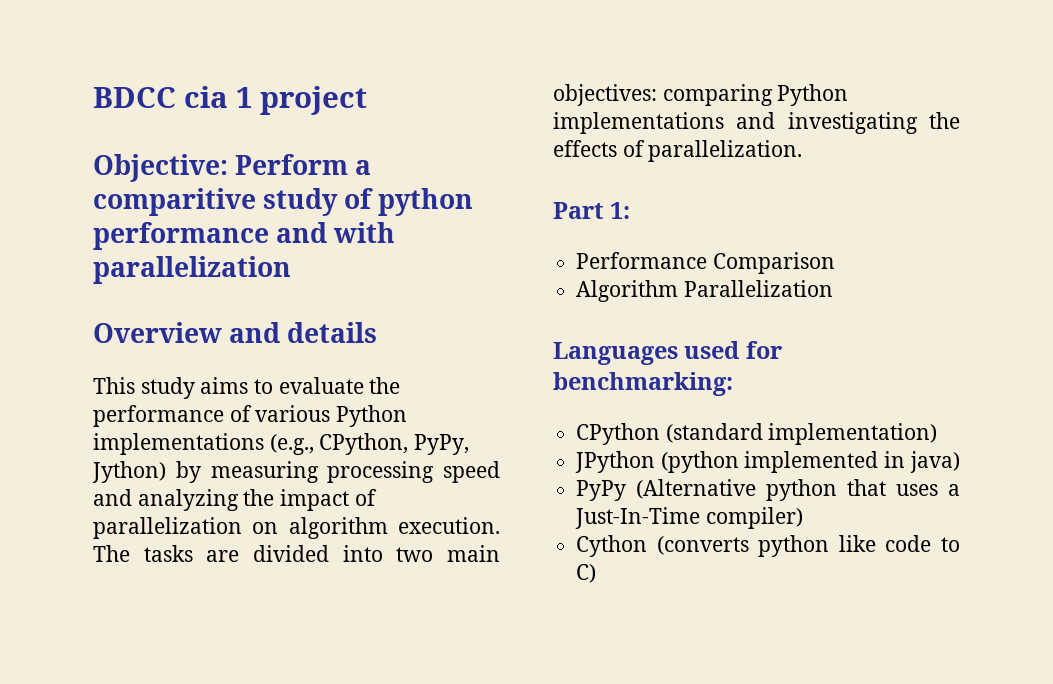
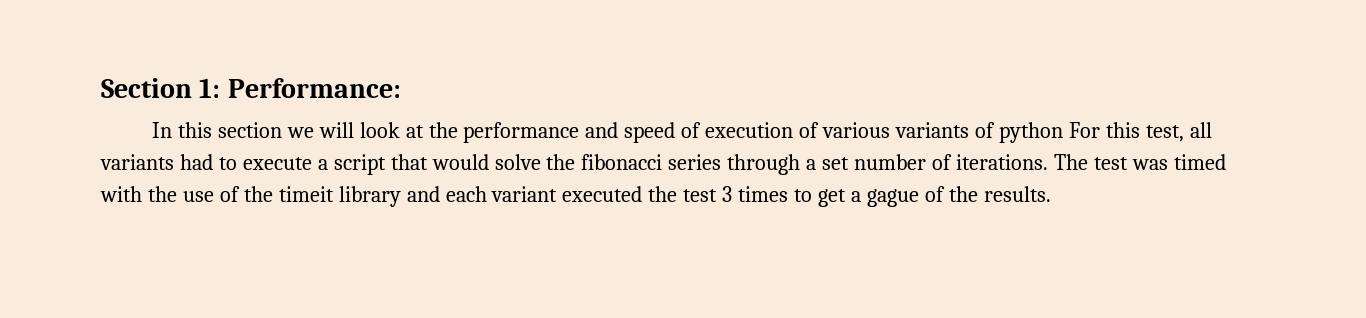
- BDCC cia 1 project
- Objective: Perform a comparitive study of python performance and with parallelization
- Overview and details
- This study aims to evaluate the performance of various Python implementations (e.g., CPython, PyPy, Jython) by measuring processing speed and analyzing the impact of parallelization on algorithm execution. The tasks are divided into two main objectives: comparing Python implementations and investigating the effects of parallelization.
- Part 1:
- Performance Comparison
- Algorithm Parallelization
- Languages used for benchmarking:
- CPython (standard implementation)
- JPython (python implemented in java)
- PyPy (Alternative python that uses a Just-In-Time compiler)
- Cython (converts python like code to C)
+ Section 1: Performance:
+ In this section we will look at the performance and speed of execution of various variants of python For this test, all variants had to execute a script that would solve the fibonacci series through a set number of iterations. The test was timed with the use of the timeit library and each variant executed the test 3 times to get a gague of the results.

